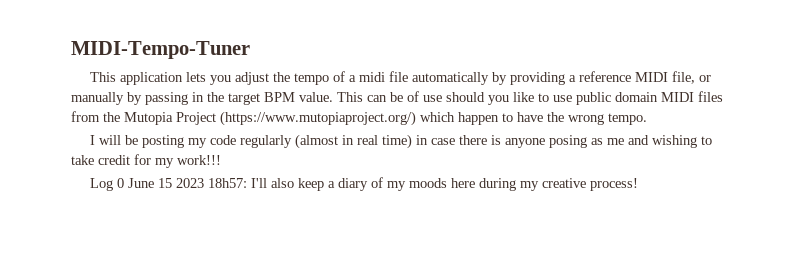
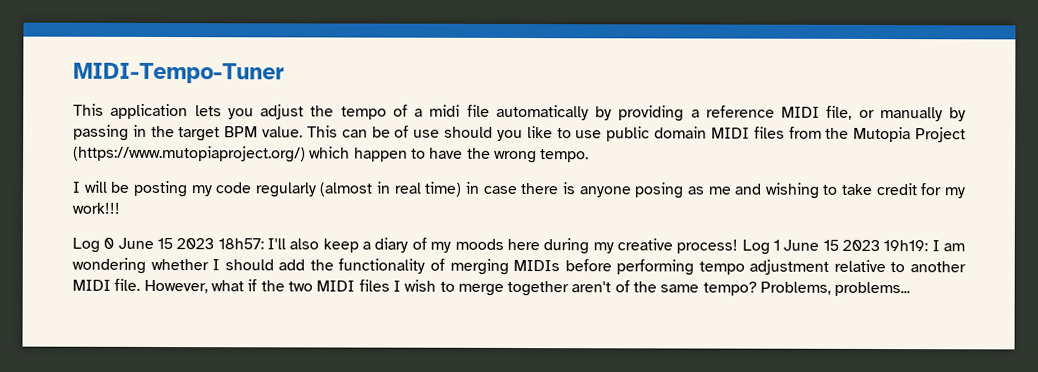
+ Log 1 June 15 2023 19h19: I am wondering whether I should add the functionality of merging MIDIs before performing tempo adjustment relative to another MIDI file. However, what if the two MIDI files I wish to merge together aren't of the same tempo? Problems, problems...

